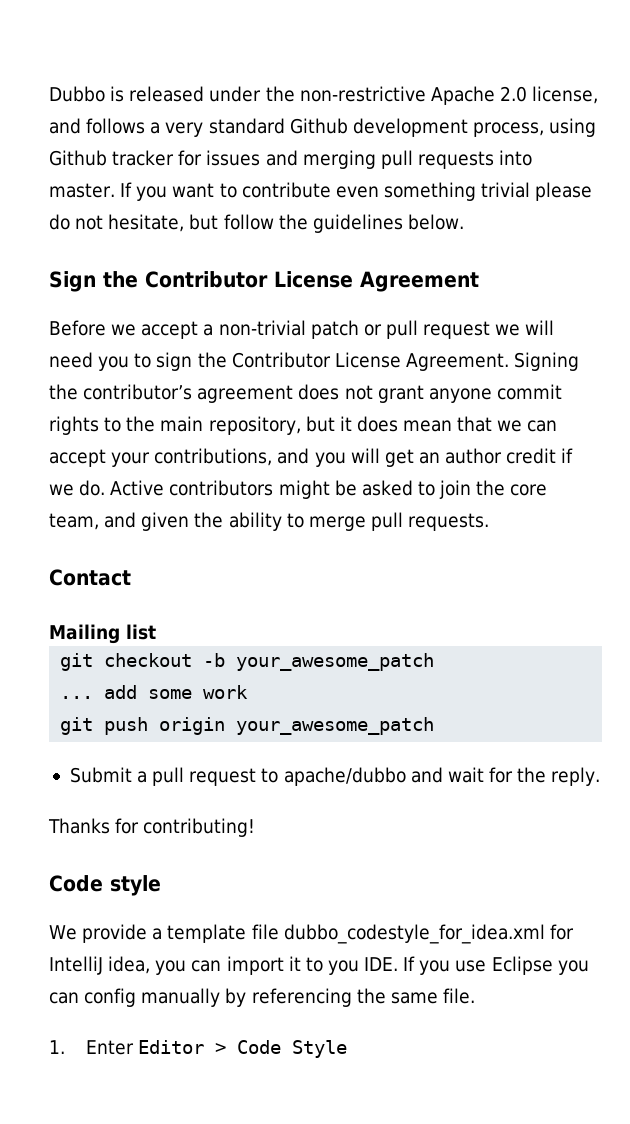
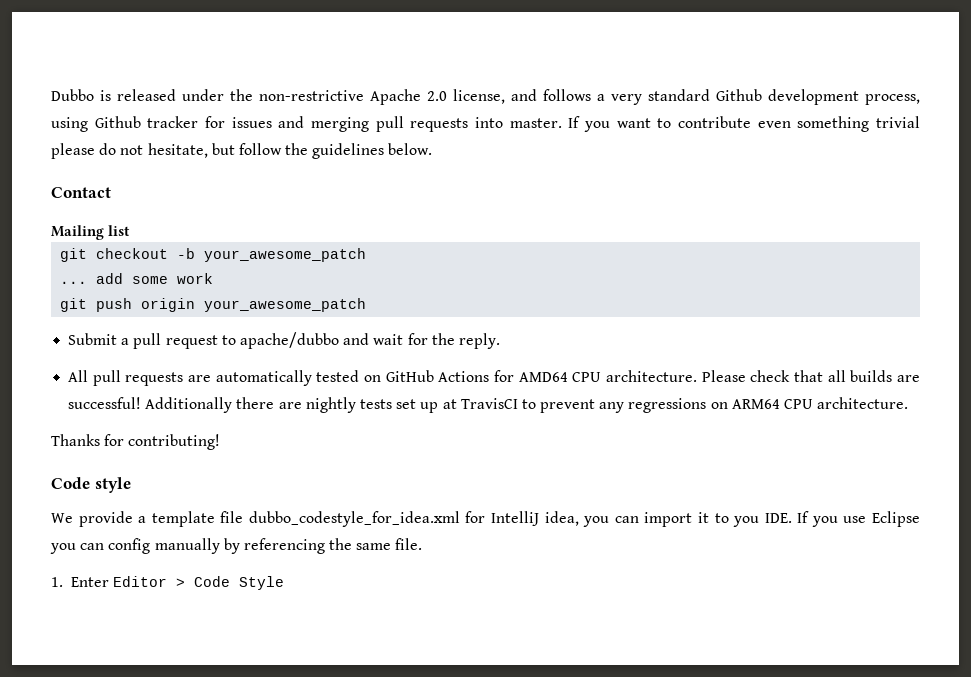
- Sign the Contributor License Agreement
- Before we accept a non-trivial patch or pull request we will need you to sign the Contributor License Agreement. Signing the contributor’s agreement does not grant anyone commit rights to the main repository, but it does mean that we can accept your contributions, and you will get an author credit if we do. Active contributors might be asked to join the core team, and given the ability to merge pull requests.
+ All pull requests are automatically tested on GitHub Actions for AMD64 CPU architecture. Please check that all builds are successful! Additionally there are nightly tests set up at TravisCI to prevent any regressions on ARM64 CPU architecture.

